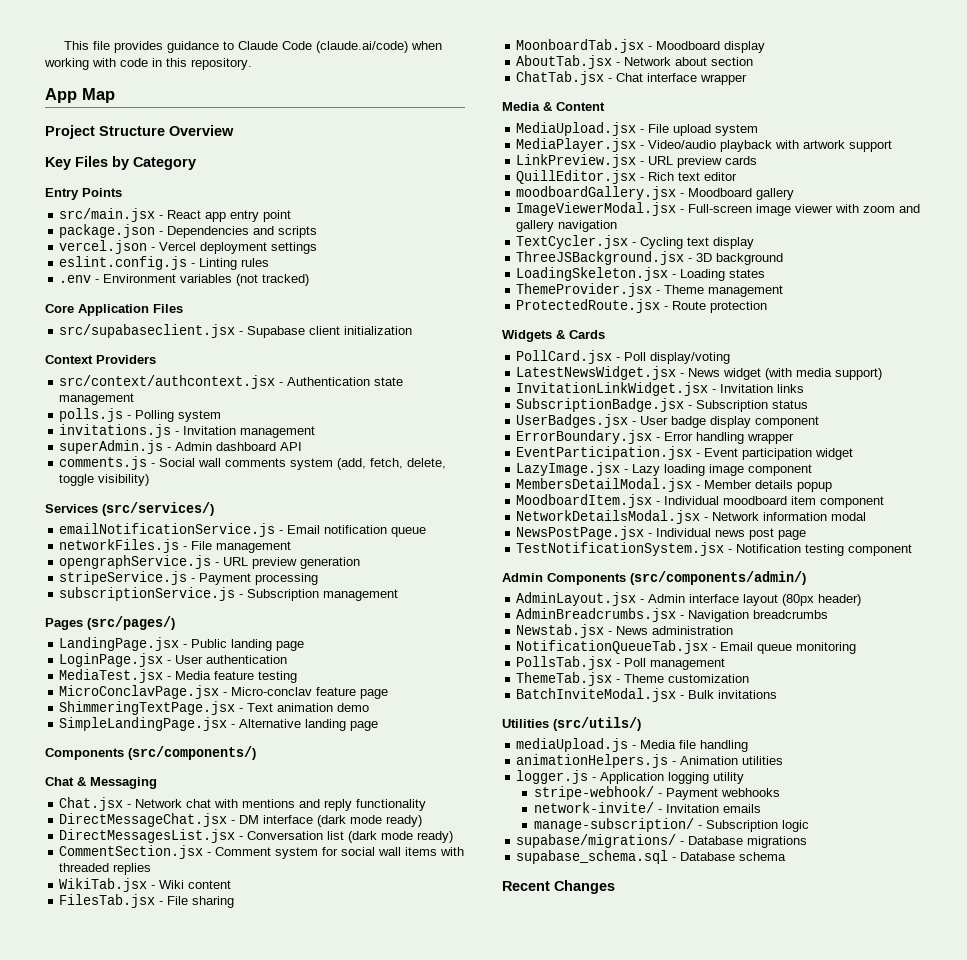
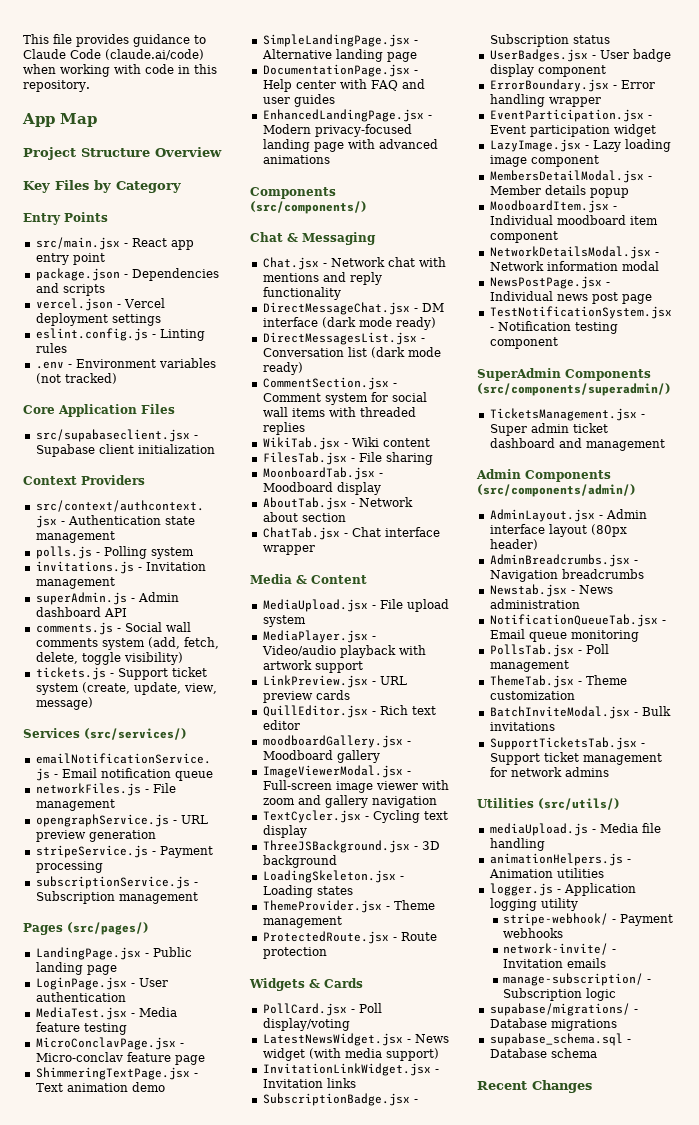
+ tickets.js - Support ticket system (create, update, view, message)
+ DocumentationPage.jsx - Help center with FAQ and user guides
+ EnhancedLandingPage.jsx - Modern privacy-focused landing page with advanced animations
+ SuperAdmin Components (src/components/superadmin/)
+ TicketsManagement.jsx - Super admin ticket dashboard and management
+ SupportTicketsTab.jsx - Support ticket management for network admins

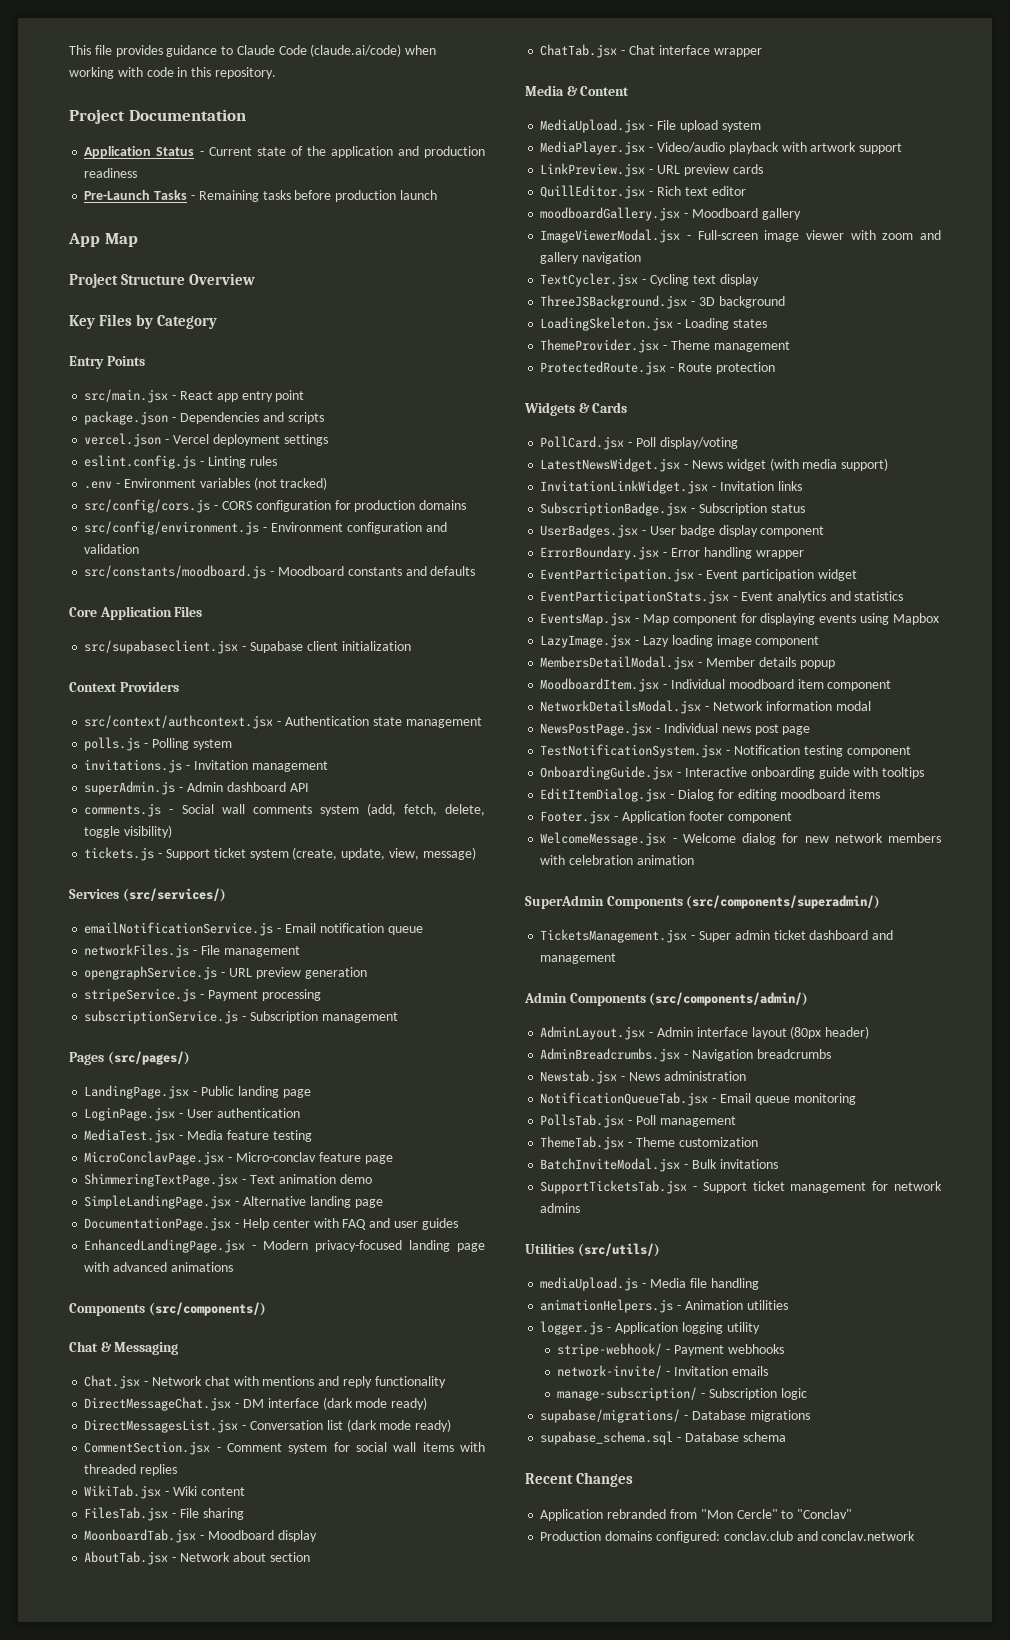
+ Project Documentation
+ Application Status - Current state of the application and production readiness
+ Pre-Launch Tasks - Remaining tasks before production launch
+ src/config/cors.js - CORS configuration for production domains
+ src/config/environment.js - Environment configuration and validation
+ src/constants/moodboard.js - Moodboard constants and defaults
+ EventParticipationStats.jsx - Event analytics and statistics
+ EventsMap.jsx - Map component for displaying events using Mapbox
+ OnboardingGuide.jsx - Interactive onboarding guide with tooltips
+ EditItemDialog.jsx - Dialog for editing moodboard items
+ Footer.jsx - Application footer component
+ WelcomeMessage.jsx - Welcome dialog for new network members with celebration animation
+ Application rebranded from "Mon Cercle" to "Conclav"
+ Production domains configured: conclav.club and conclav.network

